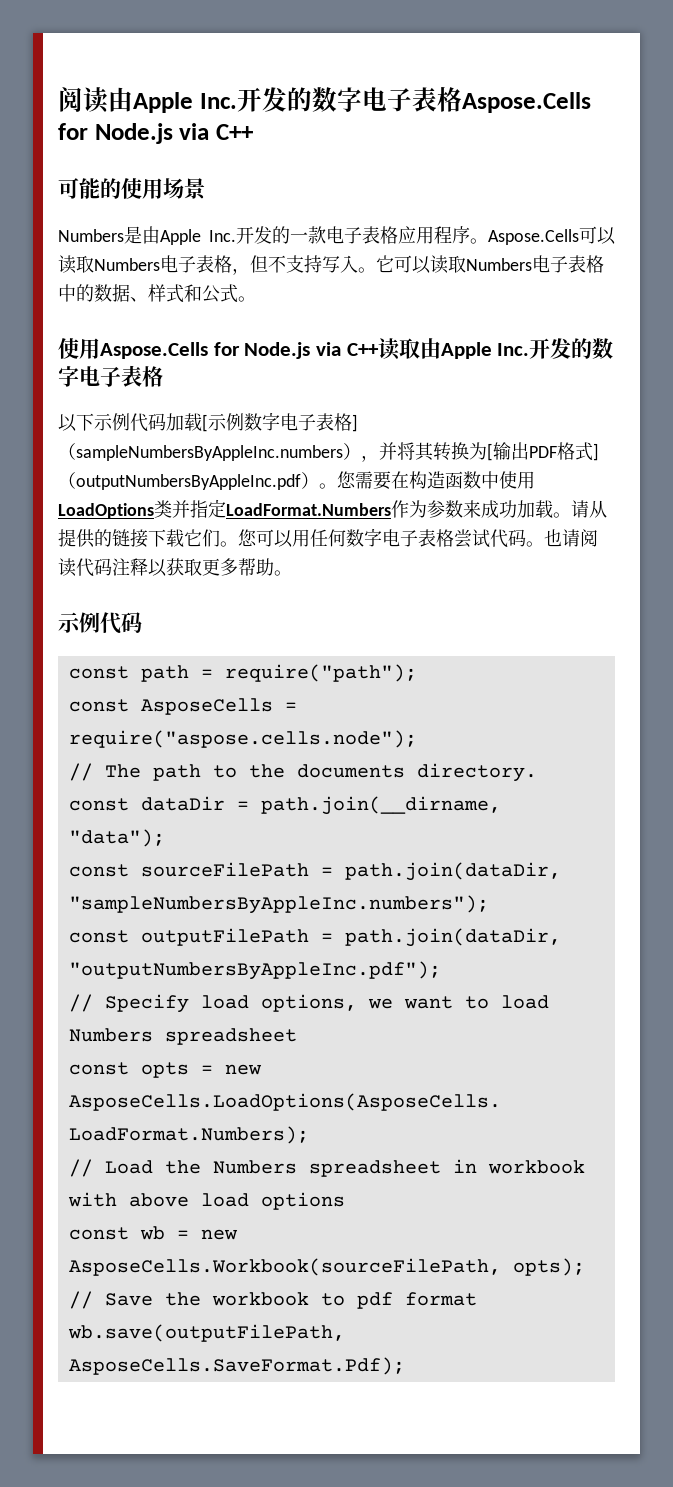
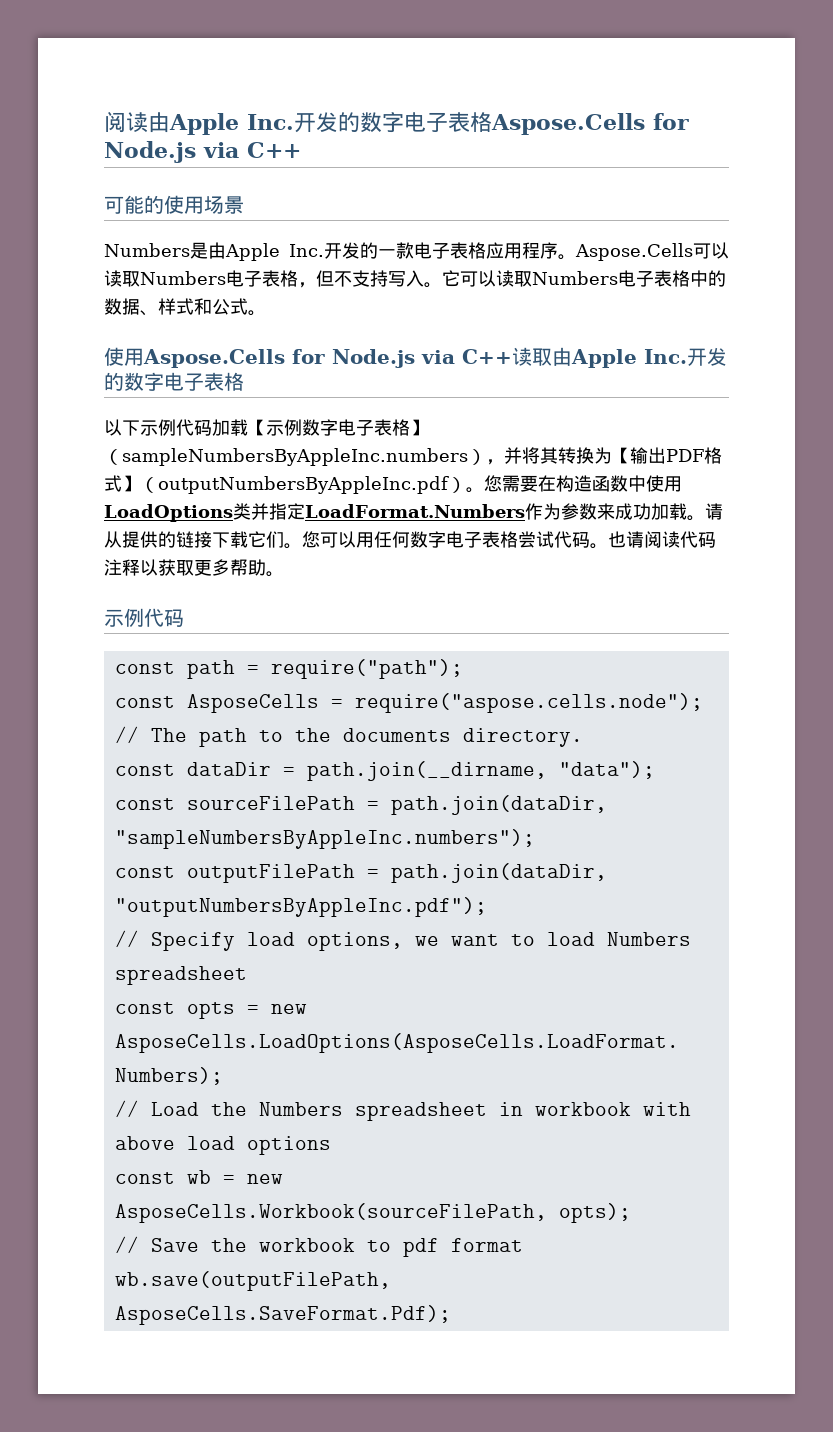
- 以下示例代码加载[示例数字电子表格]（sampleNumbersByAppleInc.numbers），并将其转换为[输出PDF格式]（outputNumbersByAppleInc.pdf）。
+ 以下示例代码加载【示例数字电子表格】（sampleNumbersByAppleInc.numbers），并将其转换为【输出PDF格式】（outputNumbersByAppleInc.pdf）。

